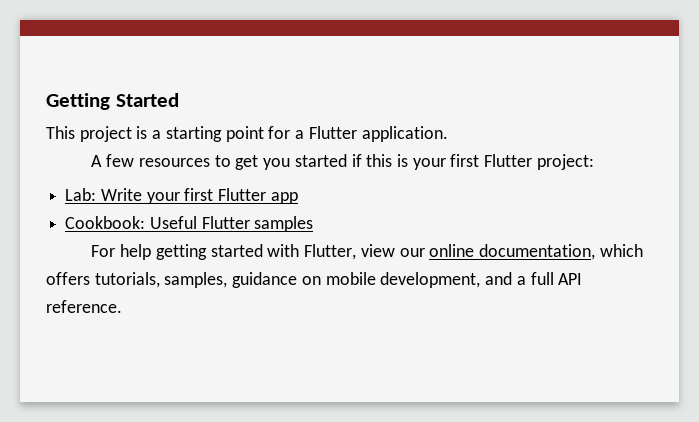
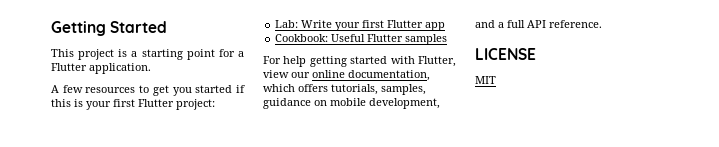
+ LICENSE
+ MIT

